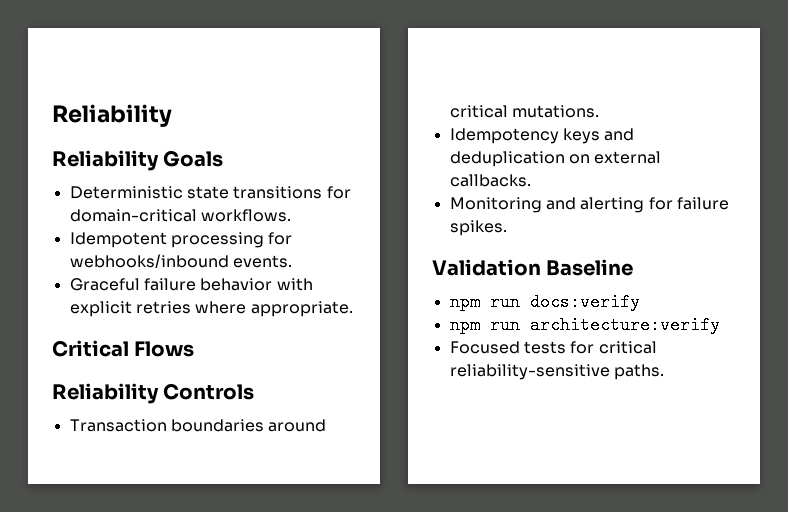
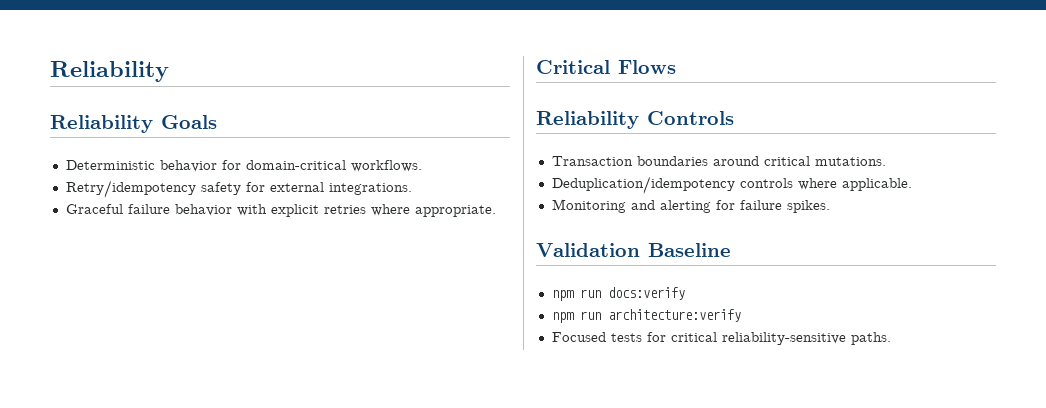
- Deterministic state transitions for domain-critical workflows.
+ Deterministic behavior for domain-critical workflows.
- Idempotent processing for webhooks/inbound events.
+ Retry/idempotency safety for external integrations.
- Idempotency keys and deduplication on external callbacks.
+ Deduplication/idempotency controls where applicable.

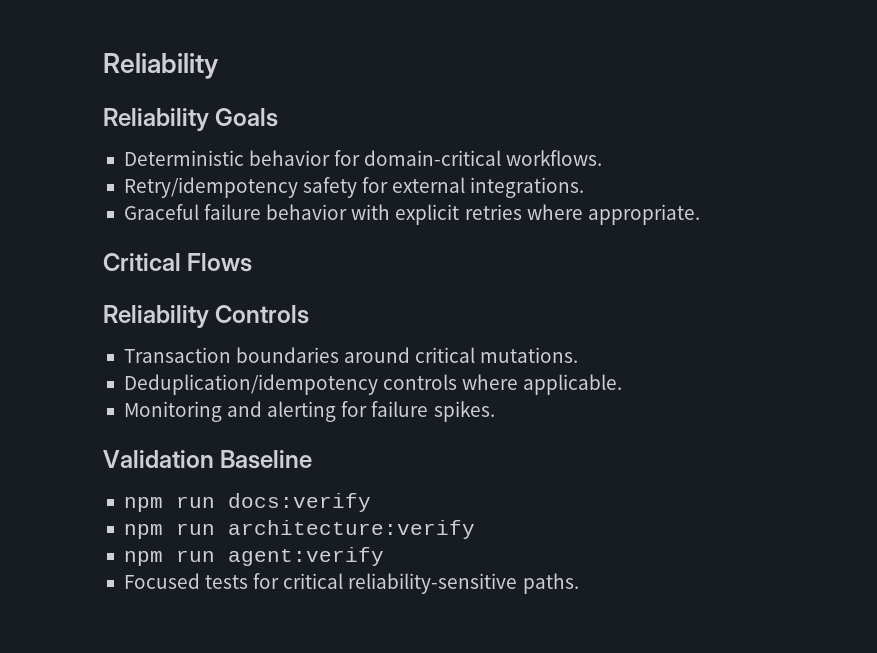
+ npm run agent:verify

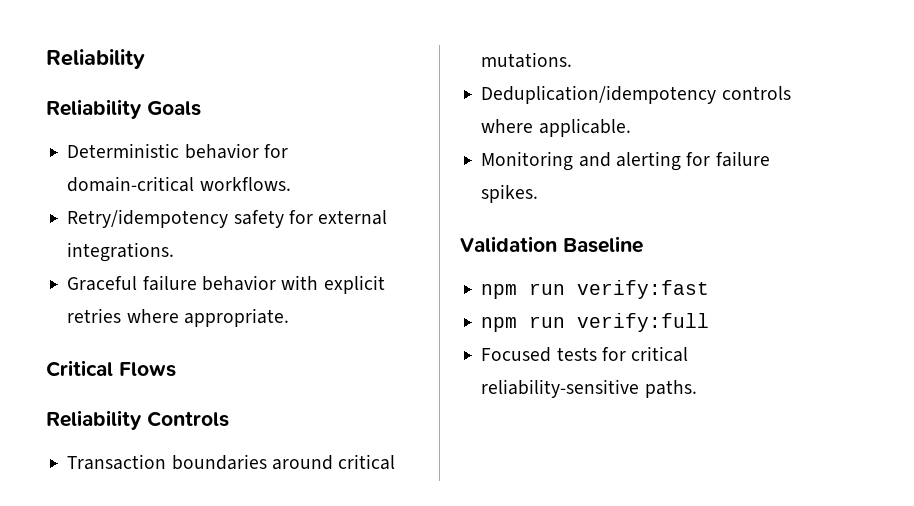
- npm run docs:verify
- npm run architecture:verify
- npm run agent:verify
+ npm run verify:fast
+ npm run verify:full

